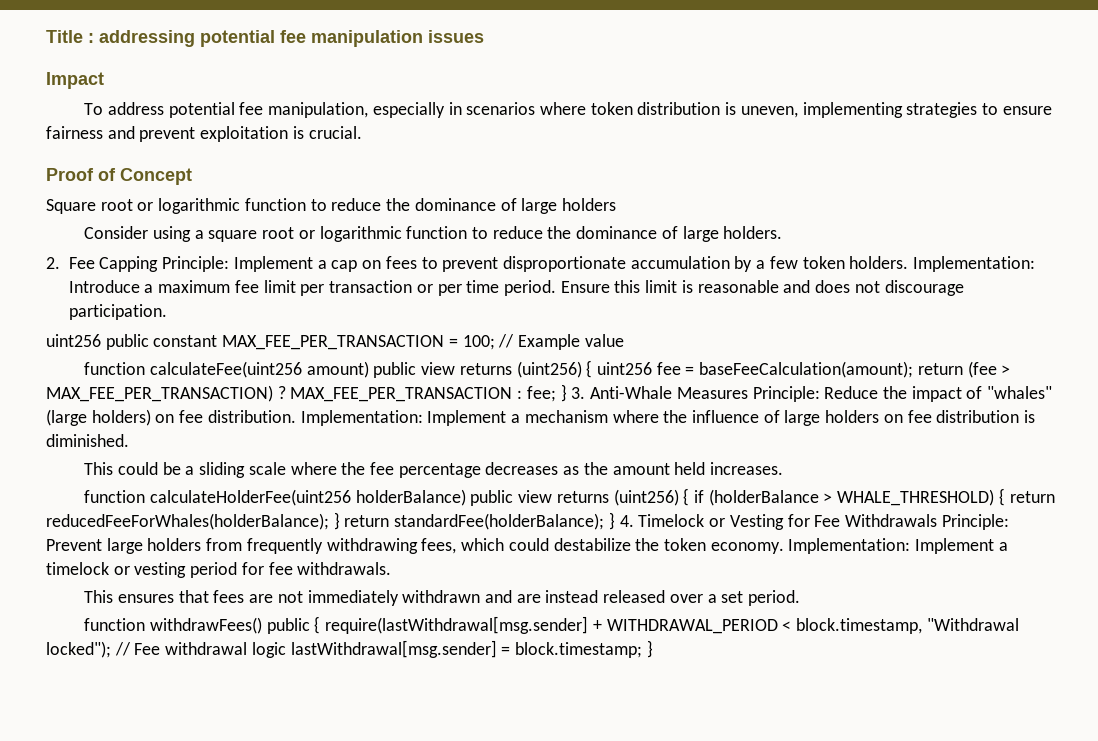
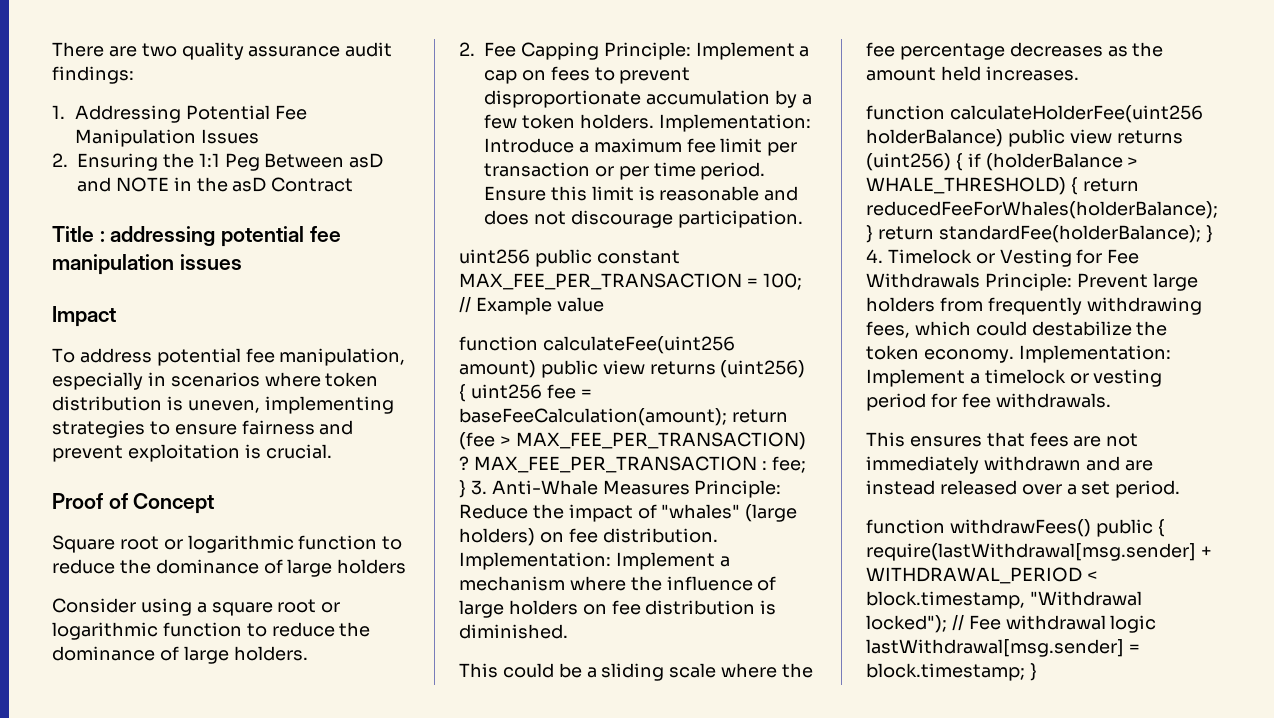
+ There are two quality assurance audit findings:
+ 1. Addressing Potential Fee Manipulation Issues
+ 2. Ensuring the 1:1 Peg Between asD and NOTE in the asD Contract

